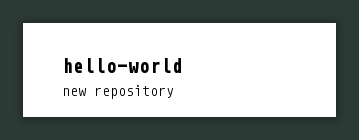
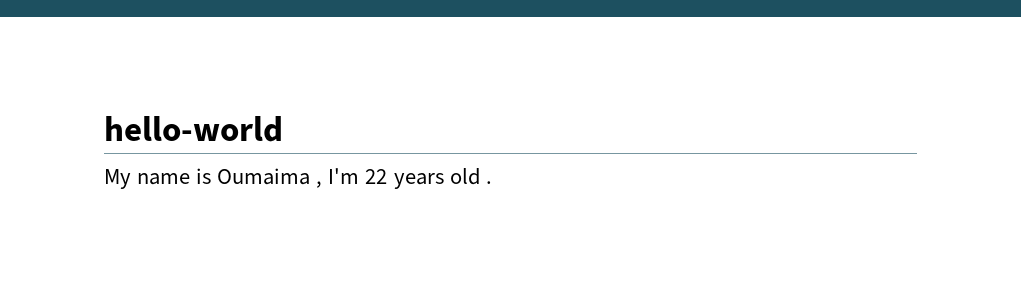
- new repository
+ My name is Oumaima , I'm 22 years old .

